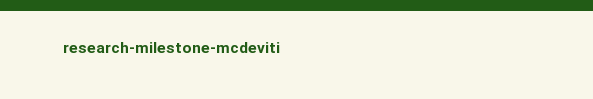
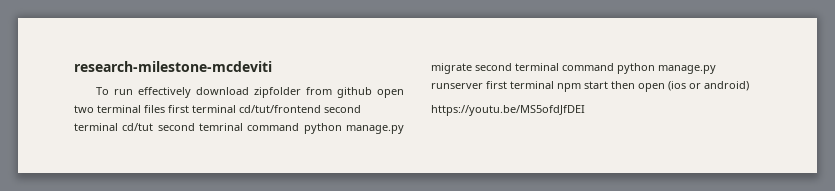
+ To run effectively download zipfolder from github open two terminal files first terminal cd/tut/frontend second terminal cd/tut second temrinal command python manage.py migrate second terminal command python manage.py runserver first terminal npm start then open (ios or android)
+ https://youtu.be/MS5ofdJfDEI

